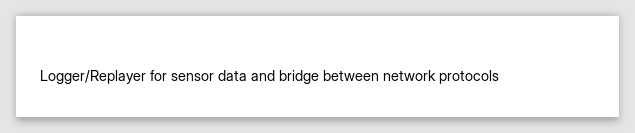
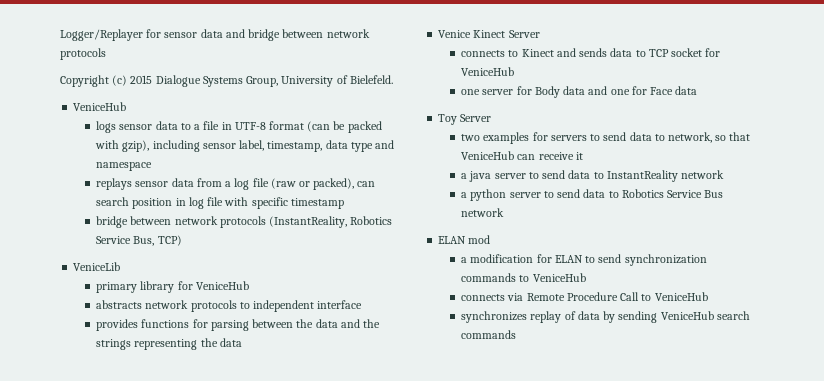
+ Copyright (c) 2015 Dialogue Systems Group, University of Bielefeld.
+ VeniceHub
+ logs sensor data to a file in UTF-8 format (can be packed with gzip), including sensor label, timestamp, data type and namespace
+ replays sensor data from a log file (raw or packed), can search position in log file with specific timestamp
+ bridge between network protocols (InstantReality, Robotics Service Bus, TCP)
+ VeniceLib
+ primary library for VeniceHub
+ abstracts network protocols to independent interface
+ provides functions for parsing between the data and the strings representing the data
+ Venice Kinect Server
+ connects to Kinect and sends data to TCP socket for VeniceHub
+ one server for Body data and one for Face data
+ Toy Server
+ two examples for servers to send data to network, so that VeniceHub can receive it
+ a java server to send data to InstantReality network
+ a python server to send data to Robotics Service Bus network
+ ELAN mod
+ a modification for ELAN to send synchronization commands to VeniceHub
+ connects via Remote Procedure Call to VeniceHub
+ synchronizes replay of data by sending VeniceHub search commands

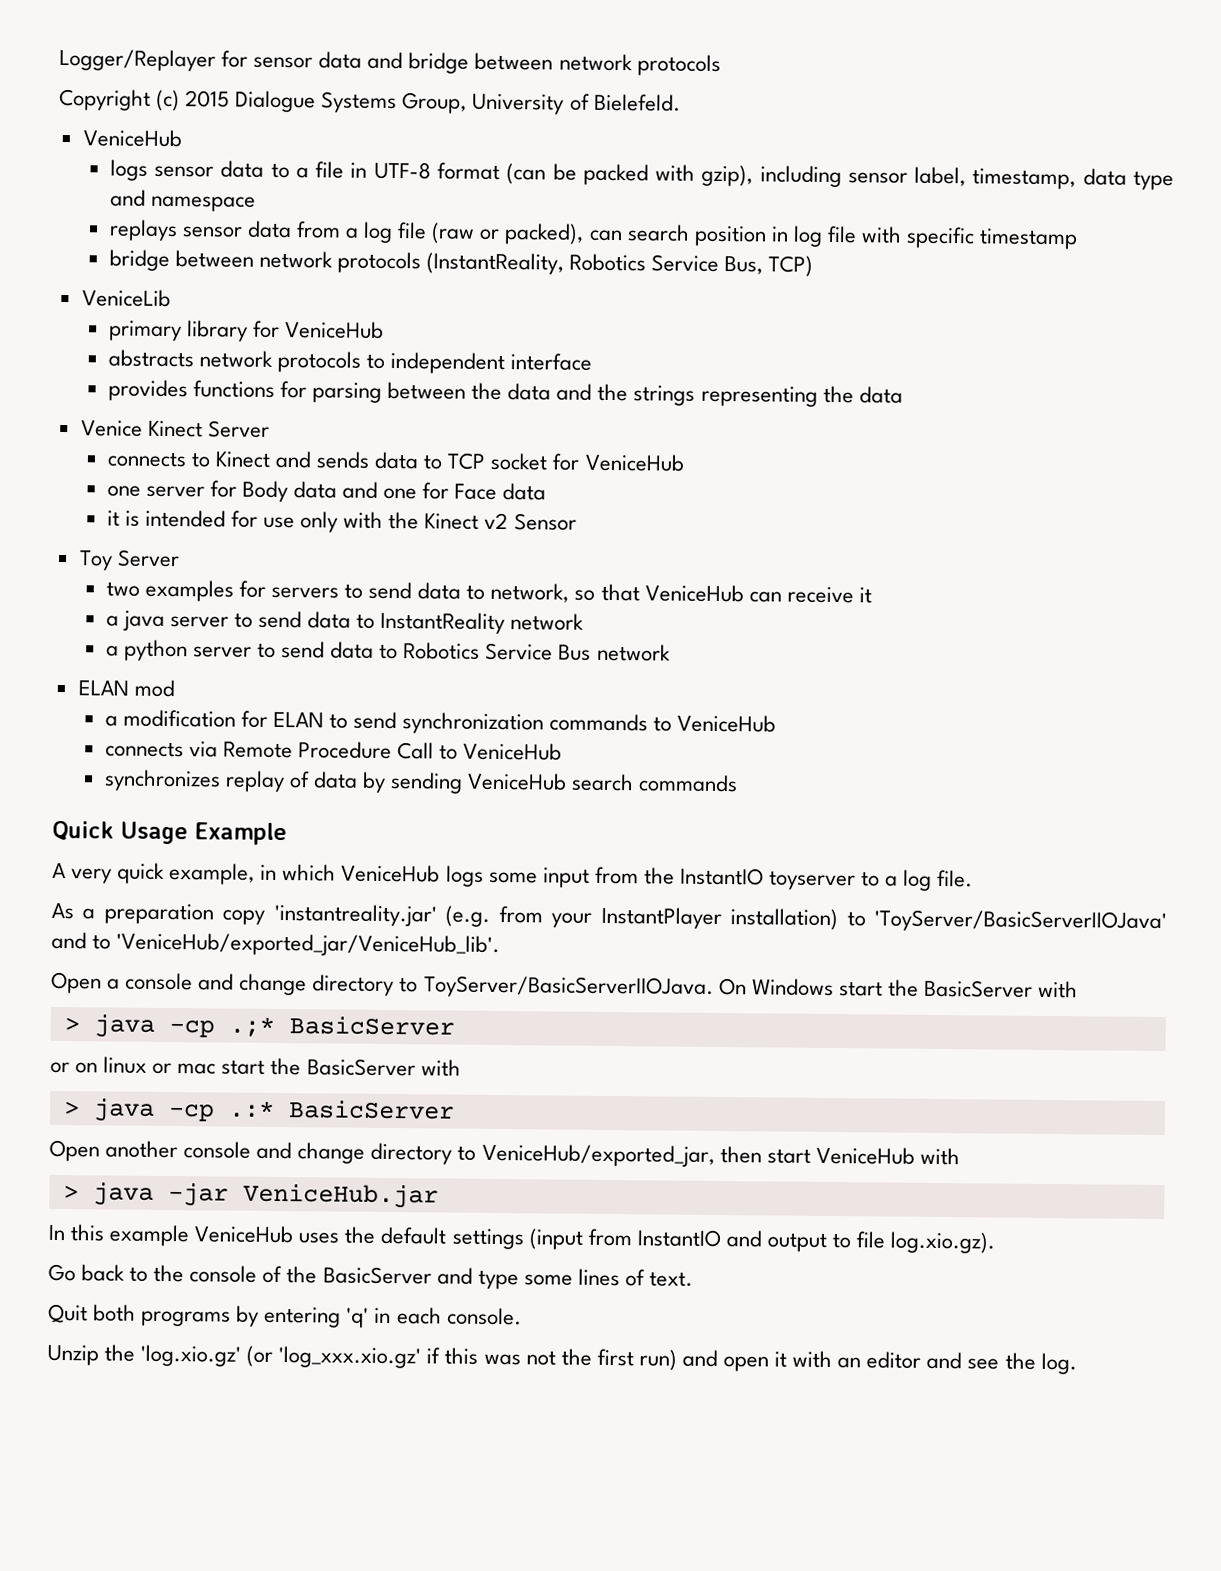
+ it is intended for use only with the Kinect v2 Sensor
+ Quick Usage Example
+ A very quick example, in which VeniceHub logs some input from the InstantIO toyserver to a log file.
+ As a preparation copy 'instantreality.jar' (e.g. from your InstantPlayer installation) to 'ToyServer/BasicServerIIOJava' and to 'VeniceHub/exported_jar/VeniceHub_lib'.
+ Open a console and change directory to ToyServer/BasicServerIIOJava. On Windows start the BasicServer with
+ > java -cp .;* BasicServer
+ or on linux or mac start the BasicServer with
+ > java -cp .:* BasicServer
+ Open another console and change directory to VeniceHub/exported_jar, then start VeniceHub with
+ > java -jar VeniceHub.jar
+ In this example VeniceHub uses the default settings (input from InstantIO and output to file log.xio.gz).
+ Go back to the console of the BasicServer and type some lines of text.
+ Quit both programs by entering 'q' in each console.
+ Unzip the 'log.xio.gz' (or 'log_xxx.xio.gz' if this was not the first run) and open it with an editor and see the log.

